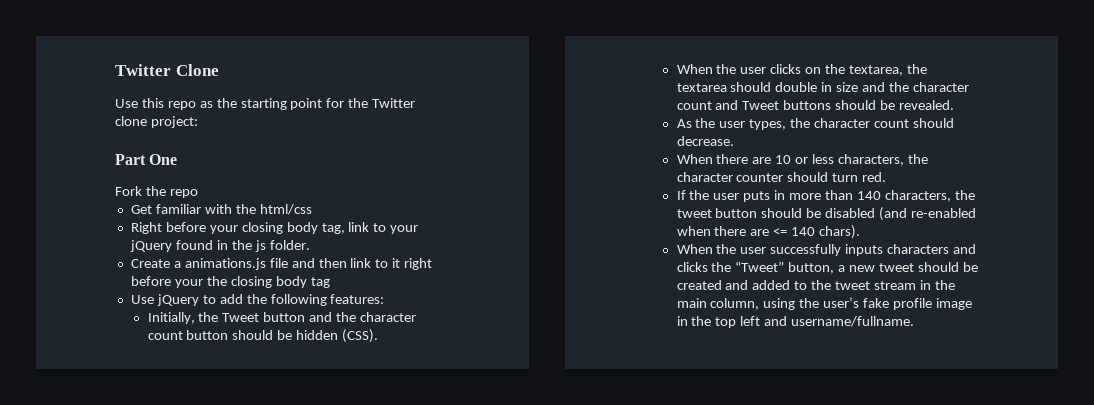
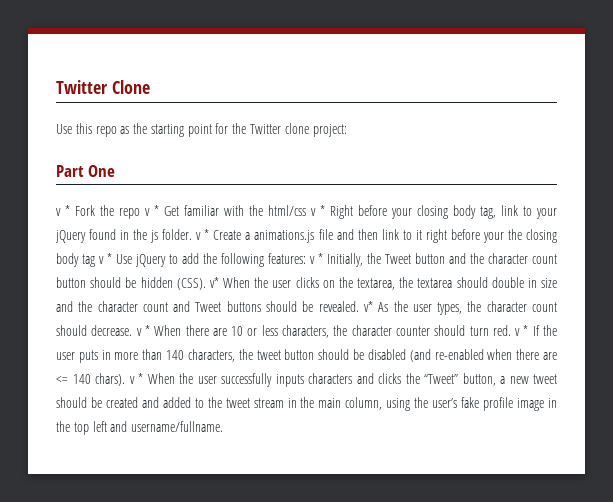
- Fork the repo
- Get familiar with the html/css
- Right before your closing body tag, link to your jQuery found in the js folder.
- Create a animations.js file and then link to it right before your the closing body tag
- Use jQuery to add the following features:
- Initially, the Tweet button and the character count button should be hidden (CSS).
- When the user clicks on the textarea, the textarea should double in size and the character count and Tweet buttons should be revealed.
- As the user types, the character count should decrease.
- When there are 10 or less characters, the character counter should turn red.
- If the user puts in more than 140 characters, the tweet button should be disabled (and re-enabled when there are <= 140 chars).
- When the user successfully inputs characters and clicks the “Tweet” button, a new tweet should be created and added to the tweet stream in the main column, using the user’s fake profile image in the top left and username/fullname.
+ v * Fork the repo v * Get familiar with the html/css v * Right before your closing body tag, link to your jQuery found in the js folder. v * Create a animations.js file and then link to it right before your the closing body tag v * Use jQuery to add the following features: v * Initially, the Tweet button and the character count button should be hidden (CSS). v* When the user clicks on the textarea, the textarea should double in size and the character count and Tweet buttons should be revealed. v* As the user types, the character count should decrease. v * When there are 10 or less characters, the character counter should turn red. v * If the user puts in more than 140 characters, the tweet button should be disabled (and re-enabled when there are <= 140 chars). v * When the user successfully inputs characters and clicks the “Tweet” button, a new tweet should be created and added to the tweet stream in the main column, using the user’s fake profile image in the top left and username/fullname.

